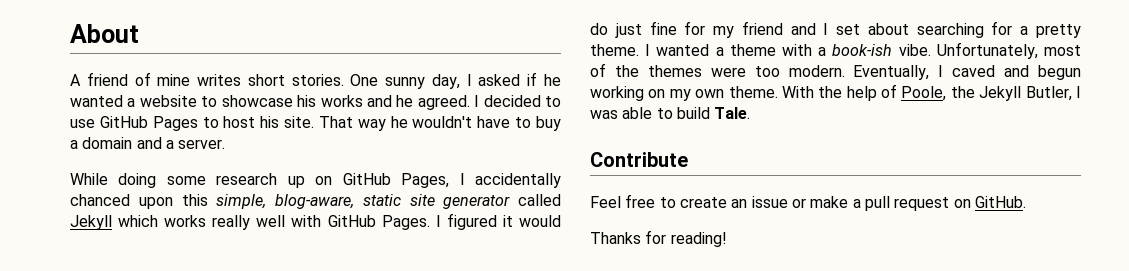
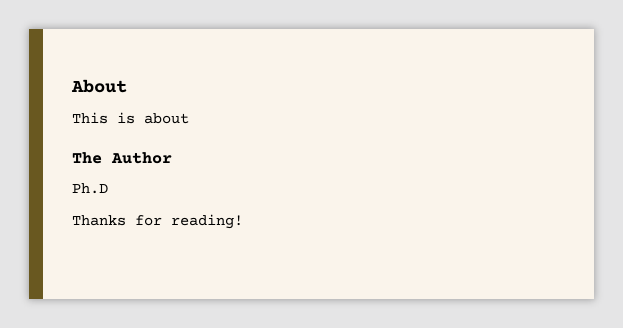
- A friend of mine writes short stories. One sunny day, I asked if he wanted a website to showcase his works and he agreed. I decided to use GitHub Pages to host his site. That way he wouldn't have to buy a domain and a server.
- While doing some research up on GitHub Pages, I accidentally chanced upon this simple, blog-aware, static site generator called Jekyll which works really well with GitHub Pages. I figured it would do just fine for my friend and I set about searching for a pretty theme. I wanted a theme with a book-ish vibe. Unfortunately, most of the themes were too modern. Eventually, I caved and begun working on my own theme. With the help of Poole, the Jekyll Butler, I was able to build Tale.
- Contribute
- Feel free to create an issue or make a pull request on GitHub.
+ This is about
+ The Author
+ Ph.D

